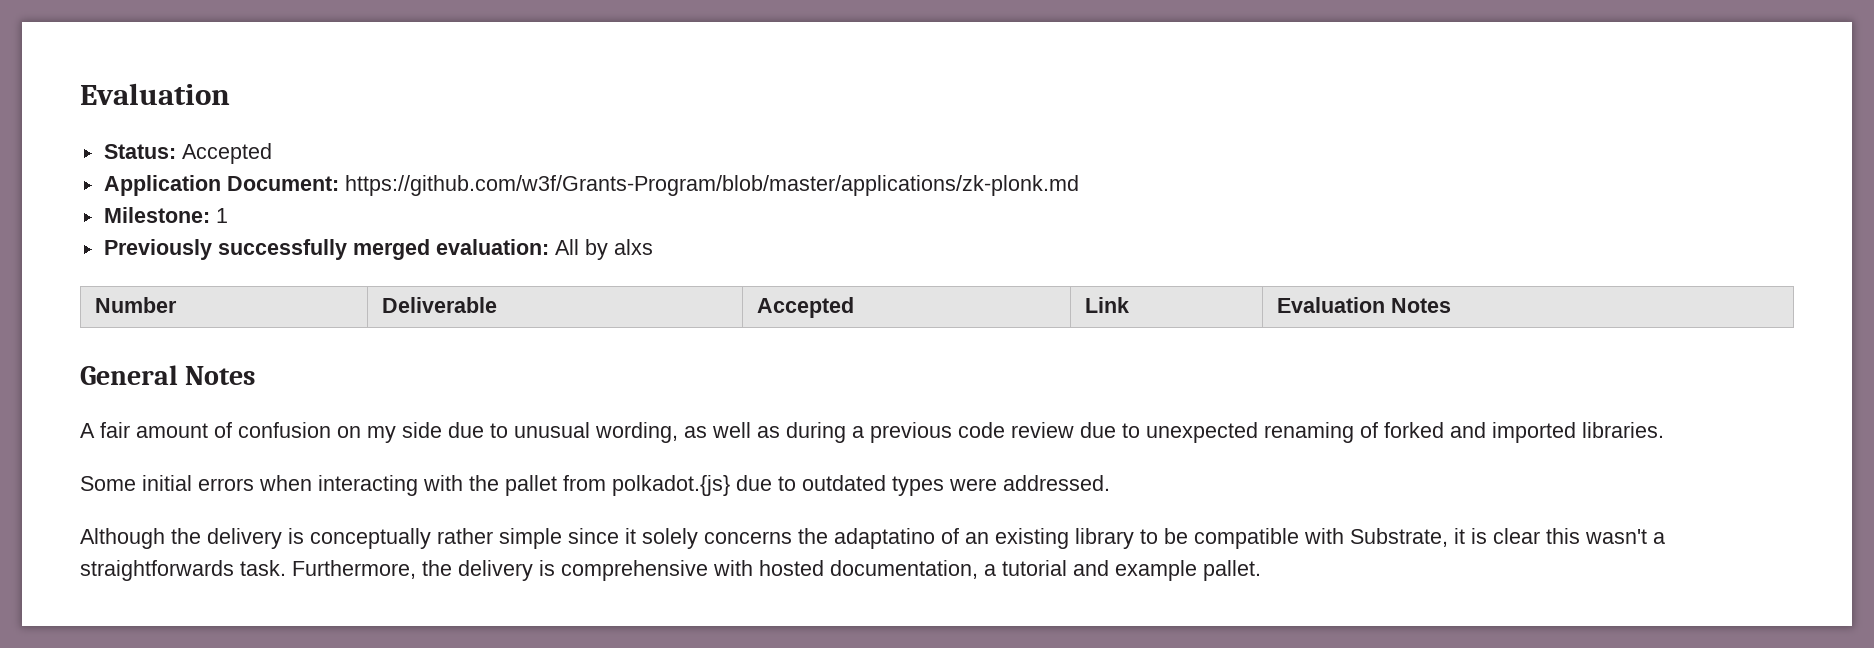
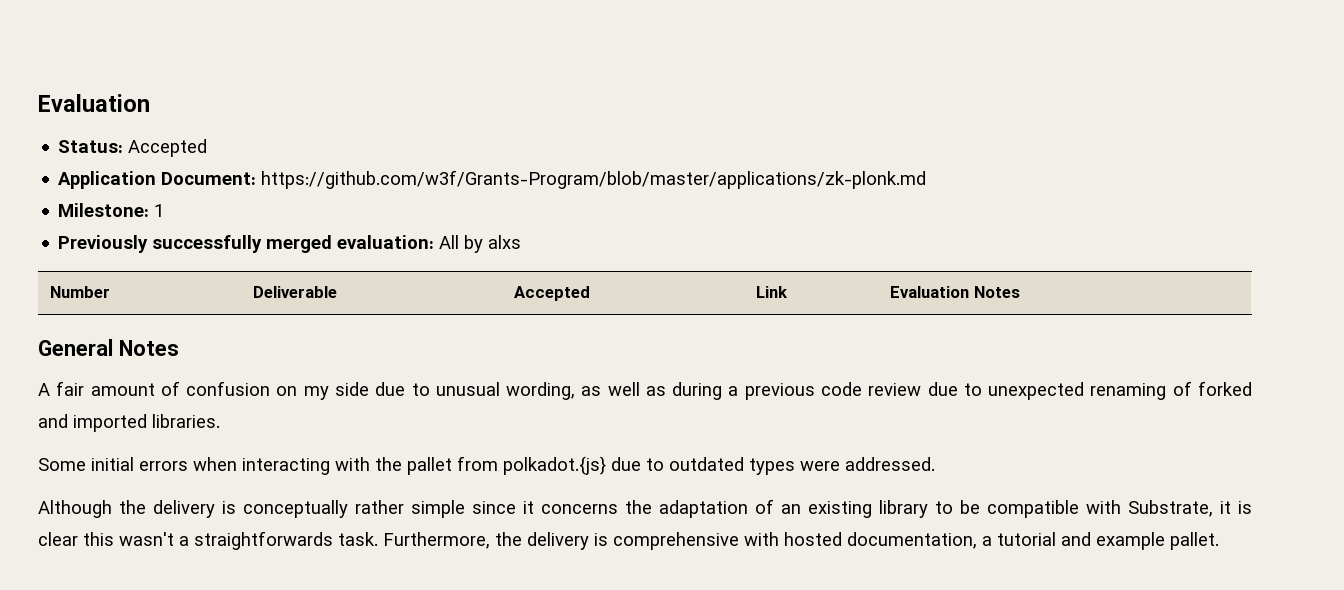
- Although the delivery is conceptually rather simple since it solely concerns the adaptatino of an existing library to be compatible with Substrate, it is clear this wasn't a straightforwards task.
+ Although the delivery is conceptually rather simple since it concerns the adaptation of an existing library to be compatible with Substrate, it is clear this wasn't a straightforwards task.

